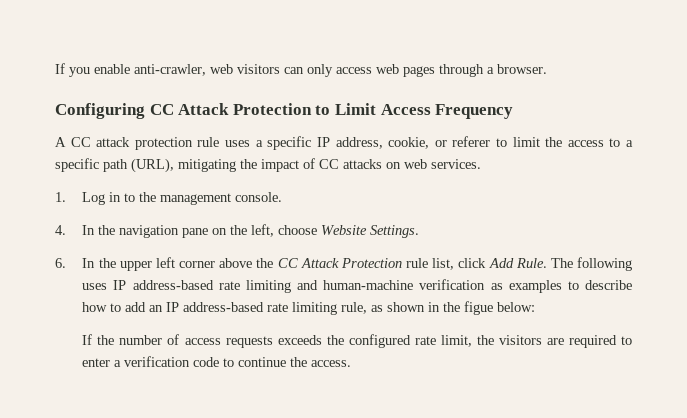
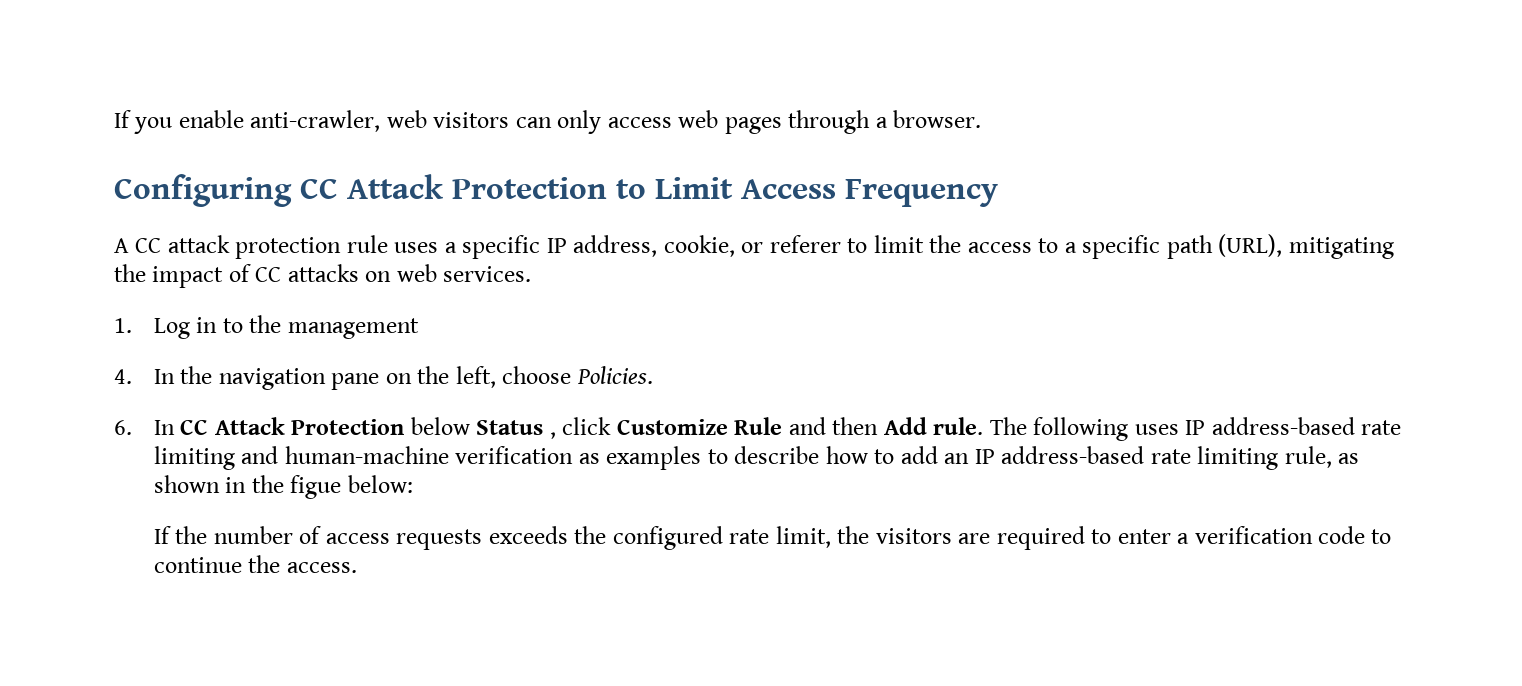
- 1. Log in to the management console.
+ 1. Log in to the management
- 4. In the navigation pane on the left, choose Website Settings.
+ 4. In the navigation pane on the left, choose Policies.
- 6. In the upper left corner above the CC Attack Protection rule list, click Add Rule.
+ 6. In CC Attack Protection below Status , click Customize Rule and then Add rule.

